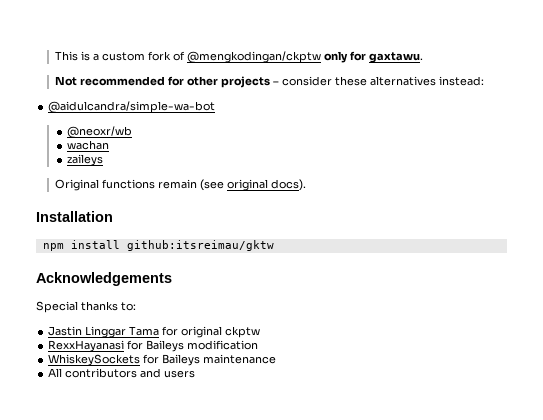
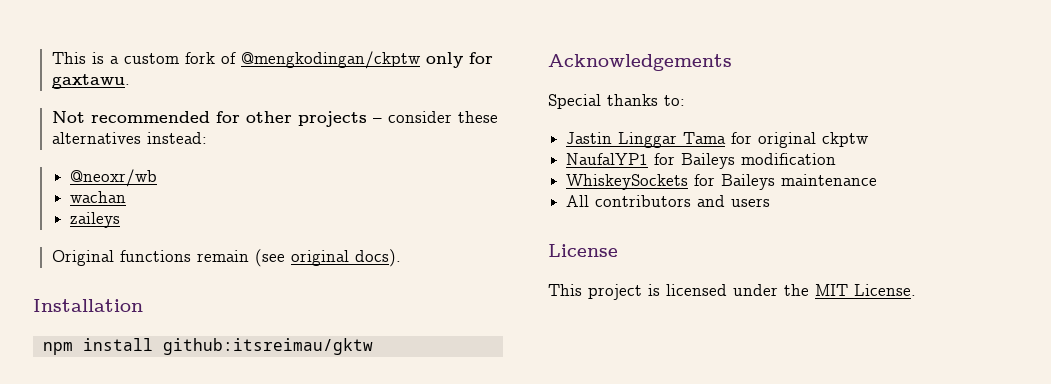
- @aidulcandra/simple-wa-bot
- RexxHayanasi for Baileys modification
+ NaufalYP1 for Baileys modification
+ License
+ This project is licensed under the MIT License.

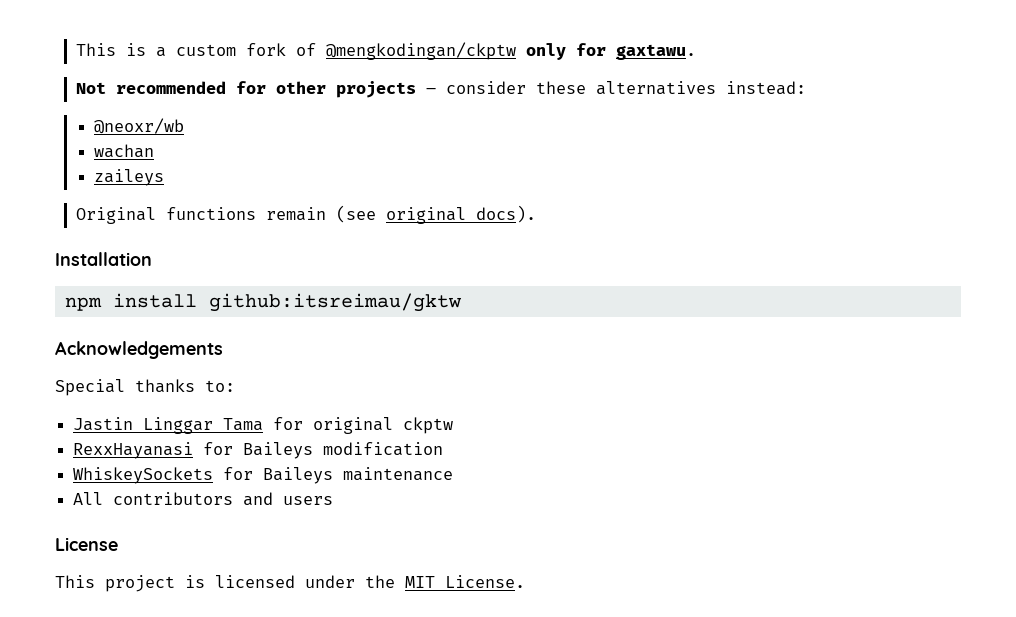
- NaufalYP1 for Baileys modification
+ RexxHayanasi for Baileys modification

